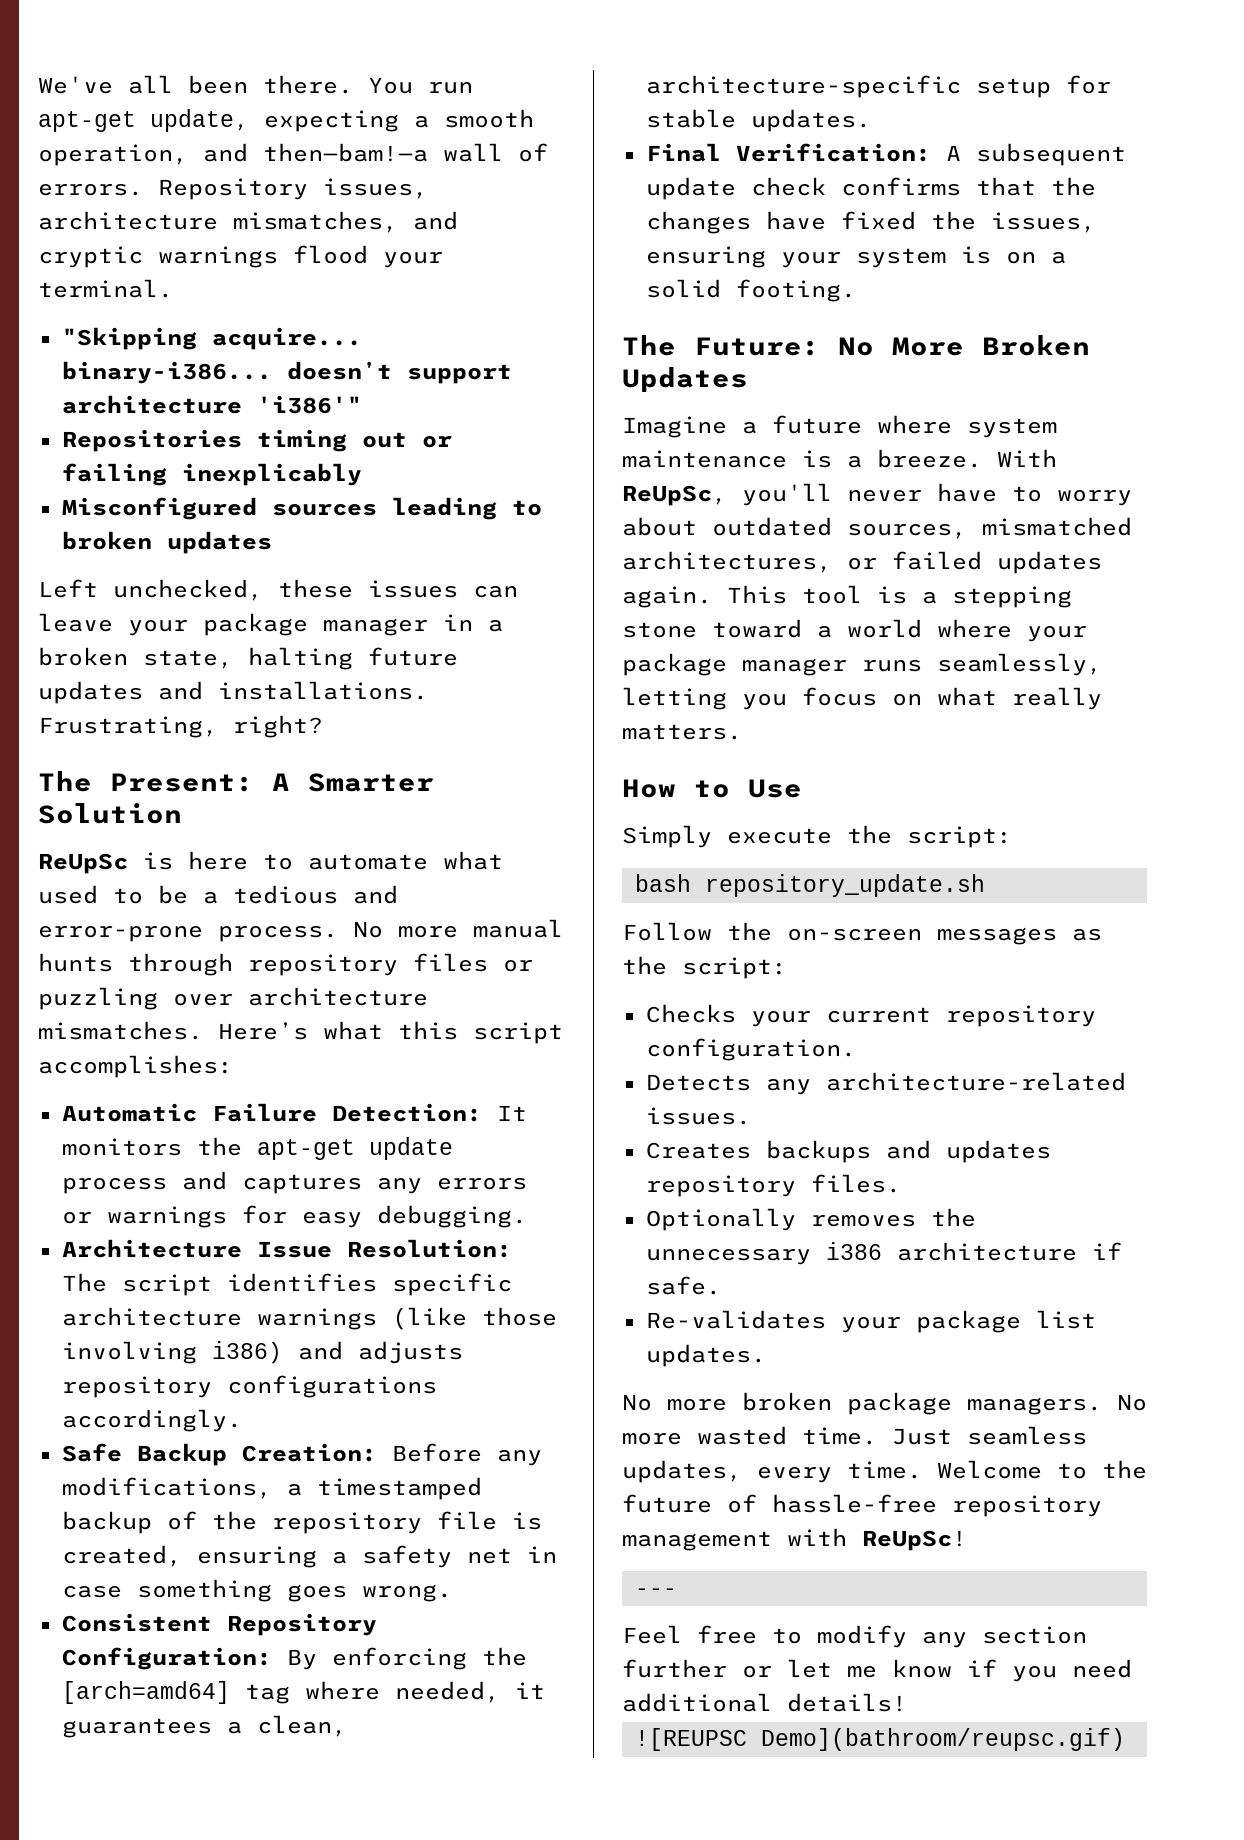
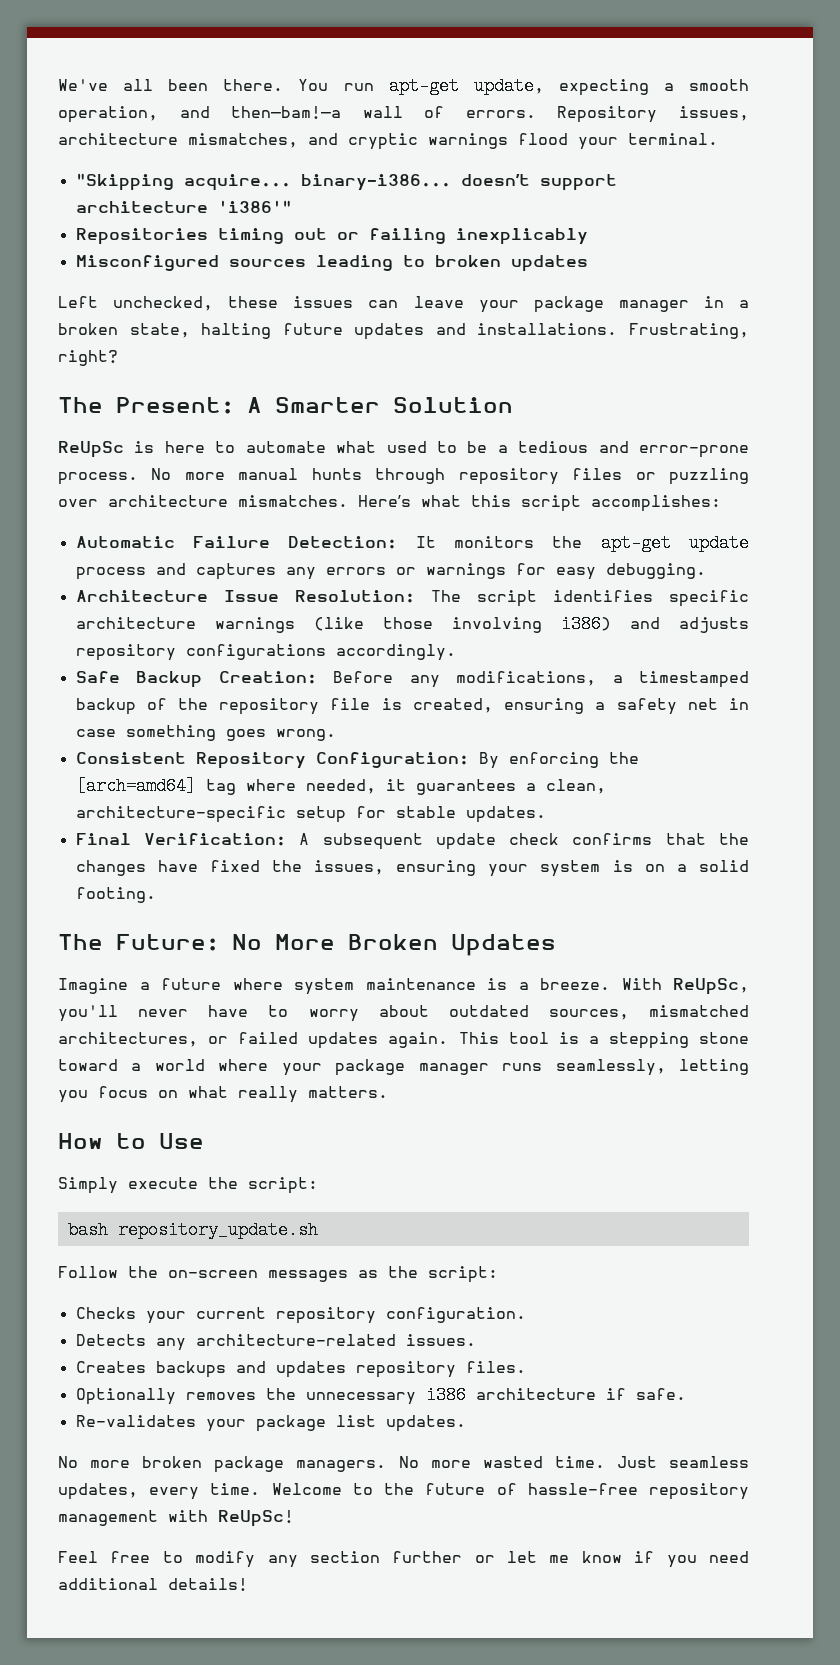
- ---
- ![REUPSC Demo](bathroom/reupsc.gif)

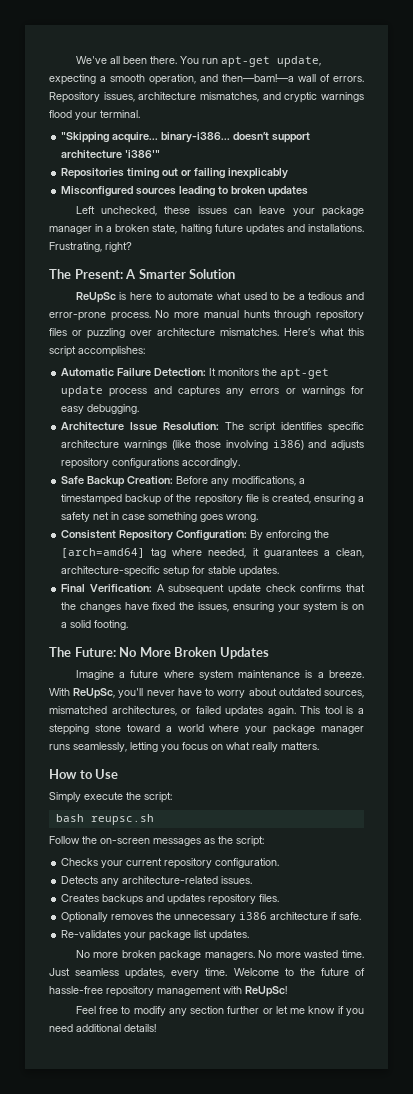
- bash repository_update.sh
+ bash reupsc.sh

